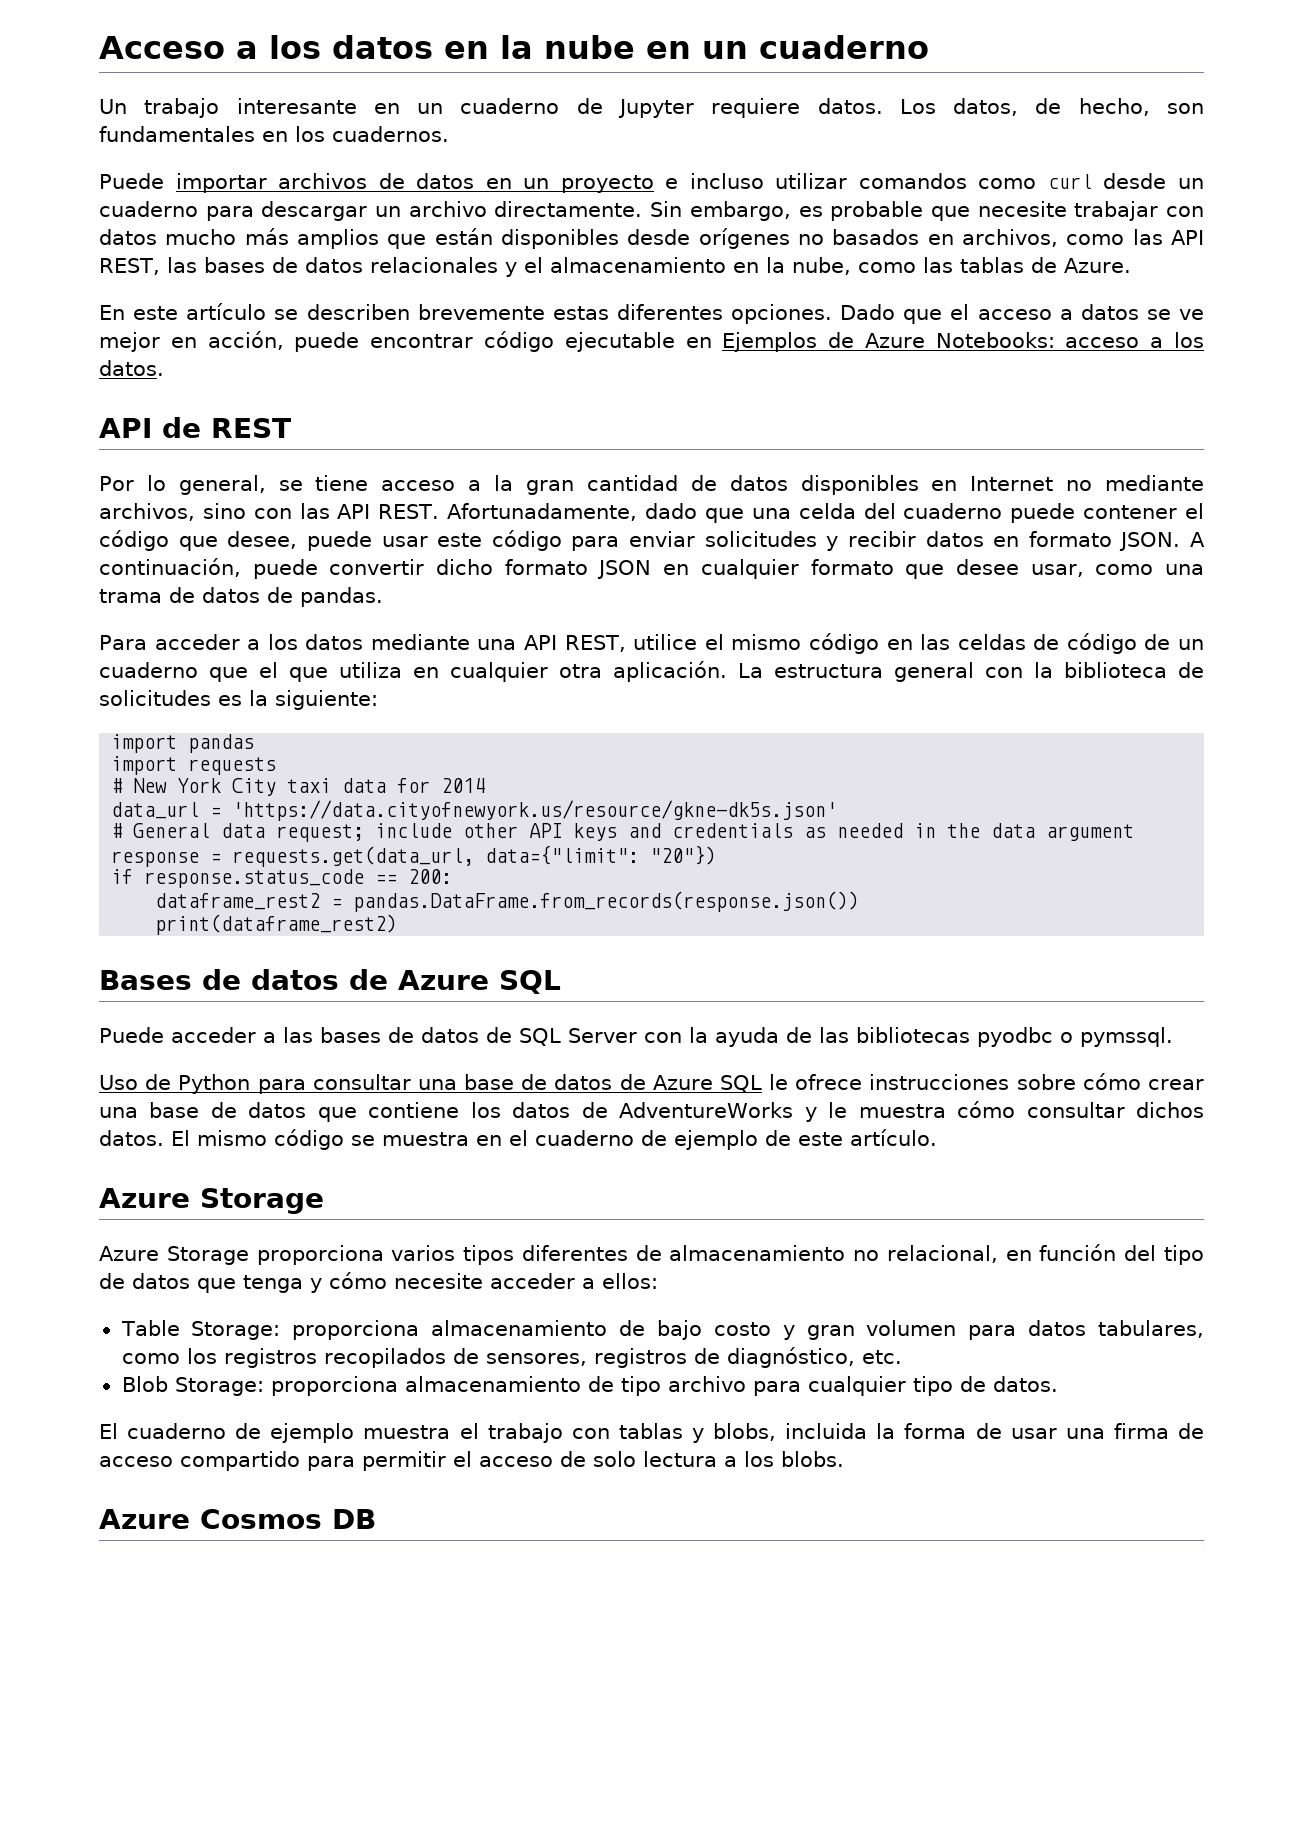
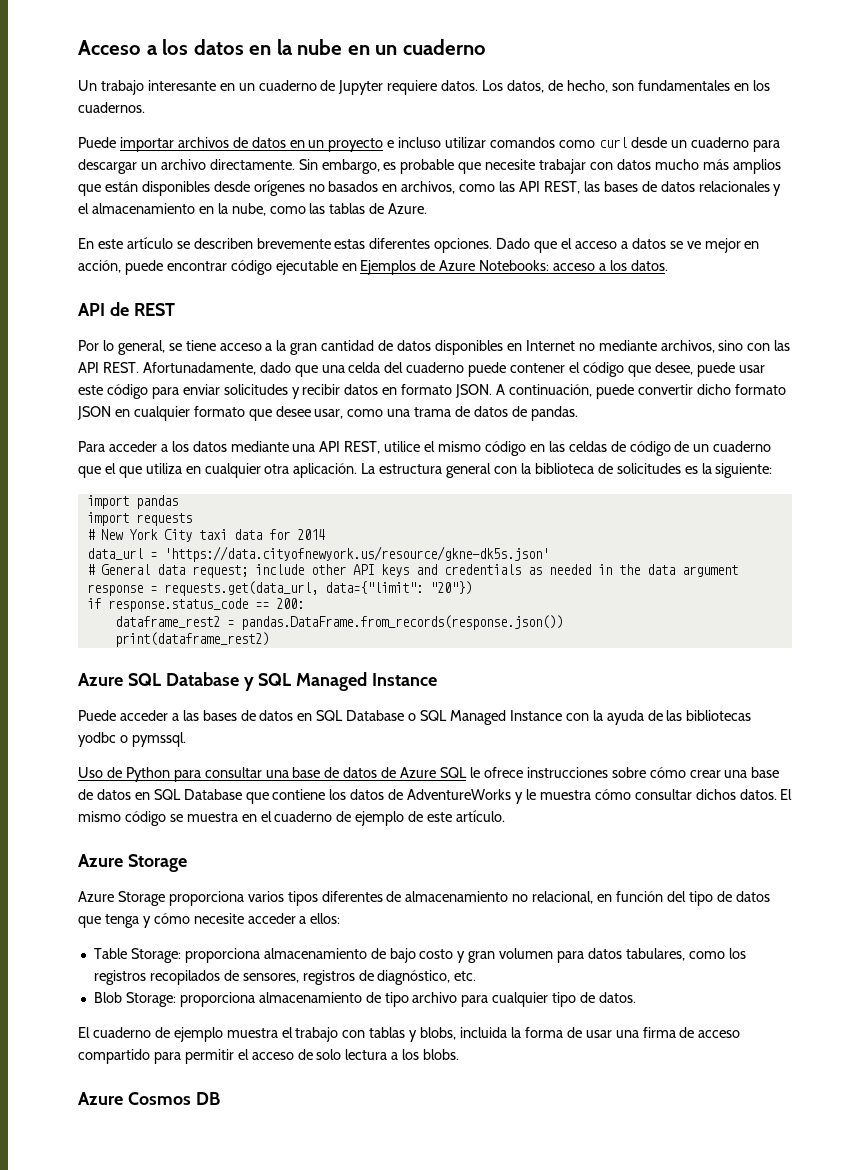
- Bases de datos de Azure SQL
+ Azure SQL Database y SQL Managed Instance
- Puede acceder a las bases de datos de SQL Server con la ayuda de las bibliotecas pyodbc o pymssql.
+ Puede acceder a las bases de datos en SQL Database o SQL Managed Instance con la ayuda de las bibliotecas yodbc o pymssql.
- Uso de Python para consultar una base de datos de Azure SQL le ofrece instrucciones sobre cómo crear una base de datos que contiene los datos de AdventureWorks y le muestra cómo consultar dichos datos.
+ Uso de Python para consultar una base de datos de Azure SQL le ofrece instrucciones sobre cómo crear una base de datos en SQL Database que contiene los datos de AdventureWorks y le muestra cómo consultar dichos datos.

